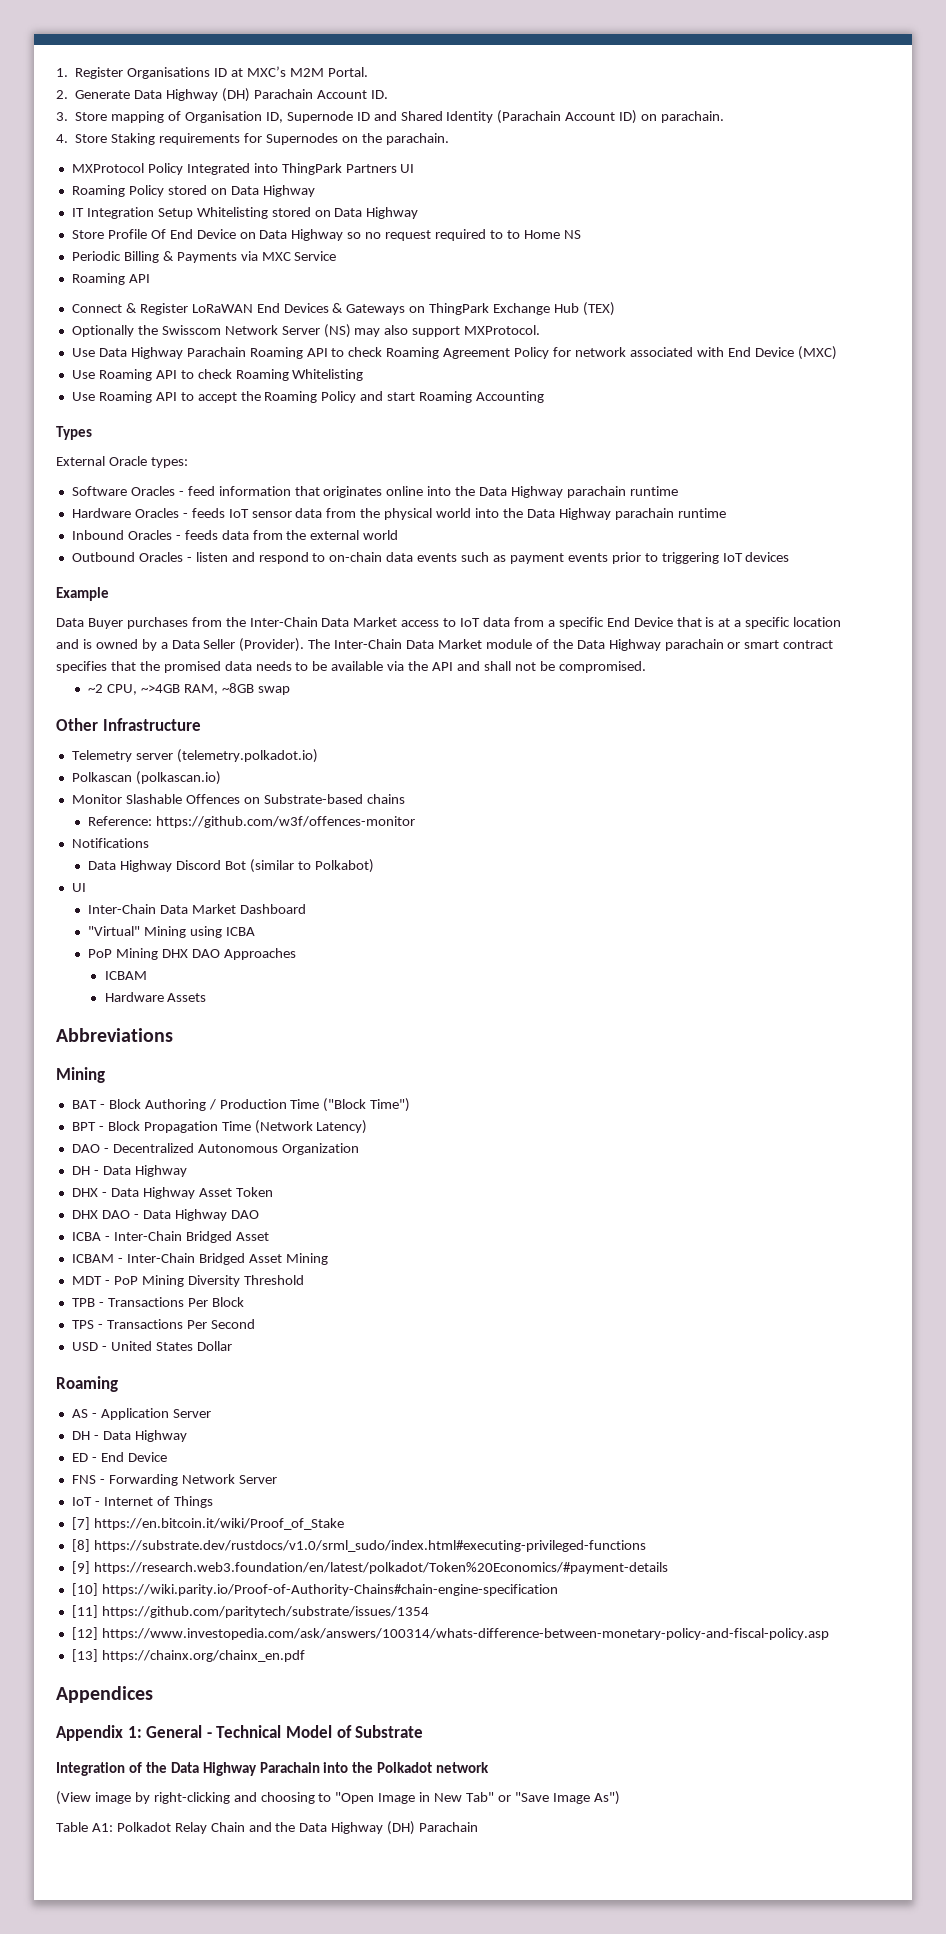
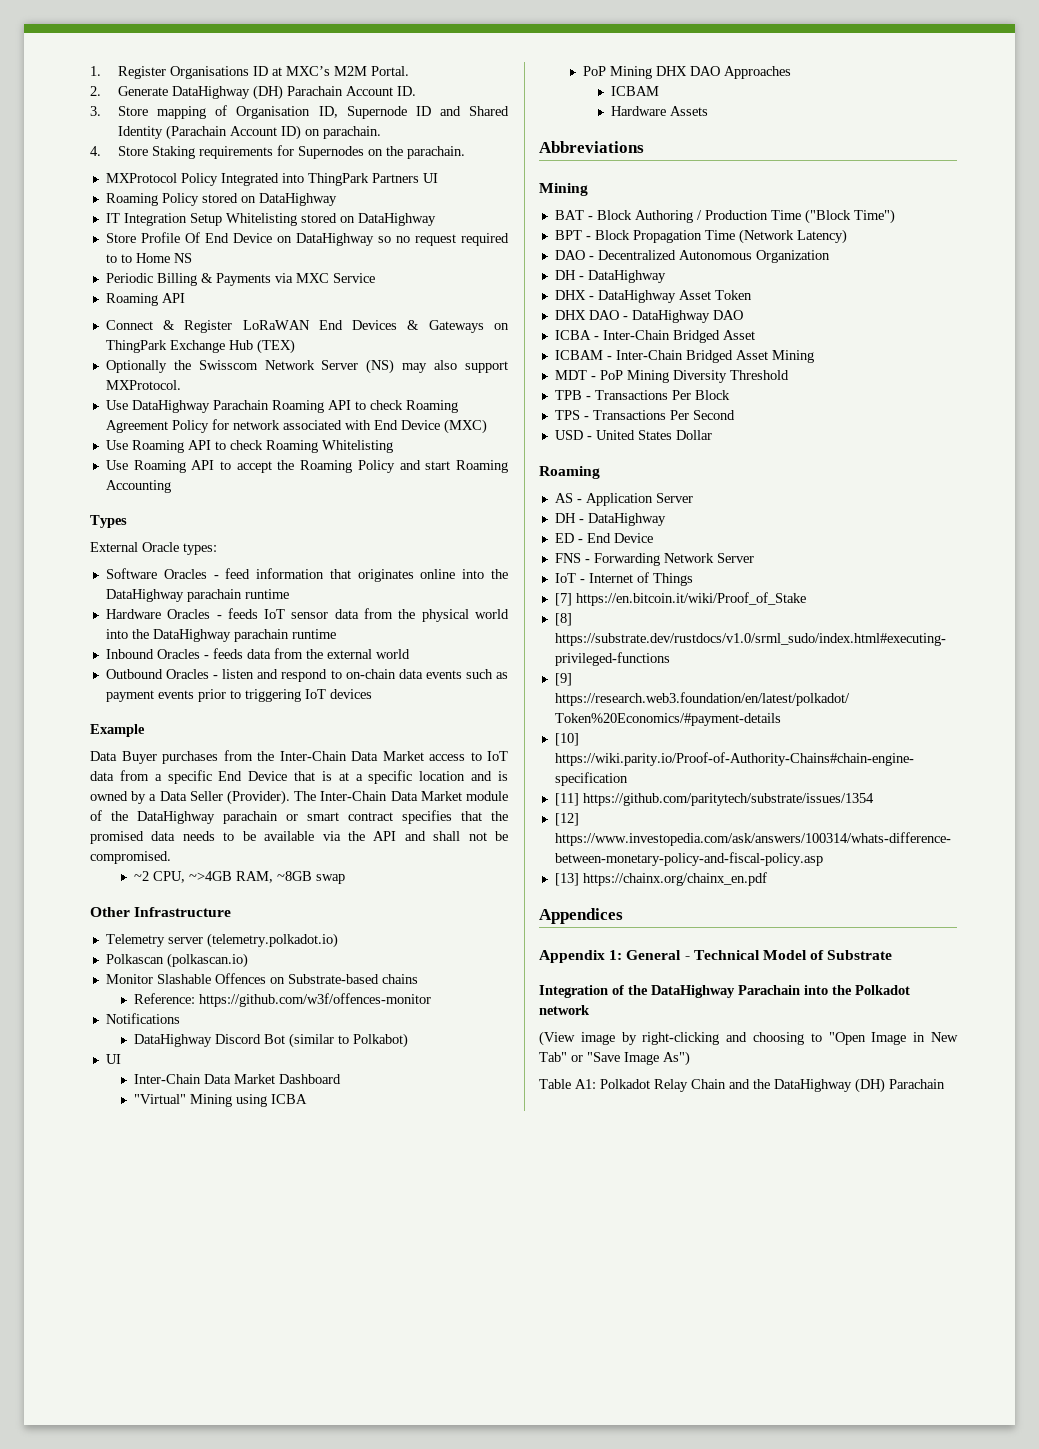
- 2. Generate Data Highway (DH) Parachain Account ID.
+ 2. Generate DataHighway (DH) Parachain Account ID.
- Roaming Policy stored on Data Highway
+ Roaming Policy stored on DataHighway
- IT Integration Setup Whitelisting stored on Data Highway
+ IT Integration Setup Whitelisting stored on DataHighway
- Store Profile Of End Device on Data Highway so no request required to to Home NS
+ Store Profile Of End Device on DataHighway so no request required to to Home NS
- Use Data Highway Parachain Roaming API to check Roaming Agreement Policy for network associated with End Device (MXC)
+ Use DataHighway Parachain Roaming API to check Roaming Agreement Policy for network associated with End Device (MXC)
- Software Oracles - feed information that originates online into the Data Highway parachain runtime
+ Software Oracles - feed information that originates online into the DataHighway parachain runtime
- Hardware Oracles - feeds IoT sensor data from the physical world into the Data Highway parachain runtime
+ Hardware Oracles - feeds IoT sensor data from the physical world into the DataHighway parachain runtime
- The Inter-Chain Data Market module of the Data Highway parachain or smart contract specifies that the promised data needs to be available via the API and shall not be compromised.
+ The Inter-Chain Data Market module of the DataHighway parachain or smart contract specifies that the promised data needs to be available via the API and shall not be compromised.
- Data Highway Discord Bot (similar to Polkabot)
+ DataHighway Discord Bot (similar to Polkabot)
  DAO - Decentralized Autonomous Organization
- DH - Data Highway
+ DH - DataHighway
- DHX - Data Highway Asset Token
+ DHX - DataHighway Asset Token
- DHX DAO - Data Highway DAO
+ DHX DAO - DataHighway DAO
  AS - Application Server
- DH - Data Highway
+ DH - DataHighway
- Integration of the Data Highway Parachain into the Polkadot network
+ Integration of the DataHighway Parachain into the Polkadot network
- Table A1: Polkadot Relay Chain and the Data Highway (DH) Parachain
+ Table A1: Polkadot Relay Chain and the DataHighway (DH) Parachain

